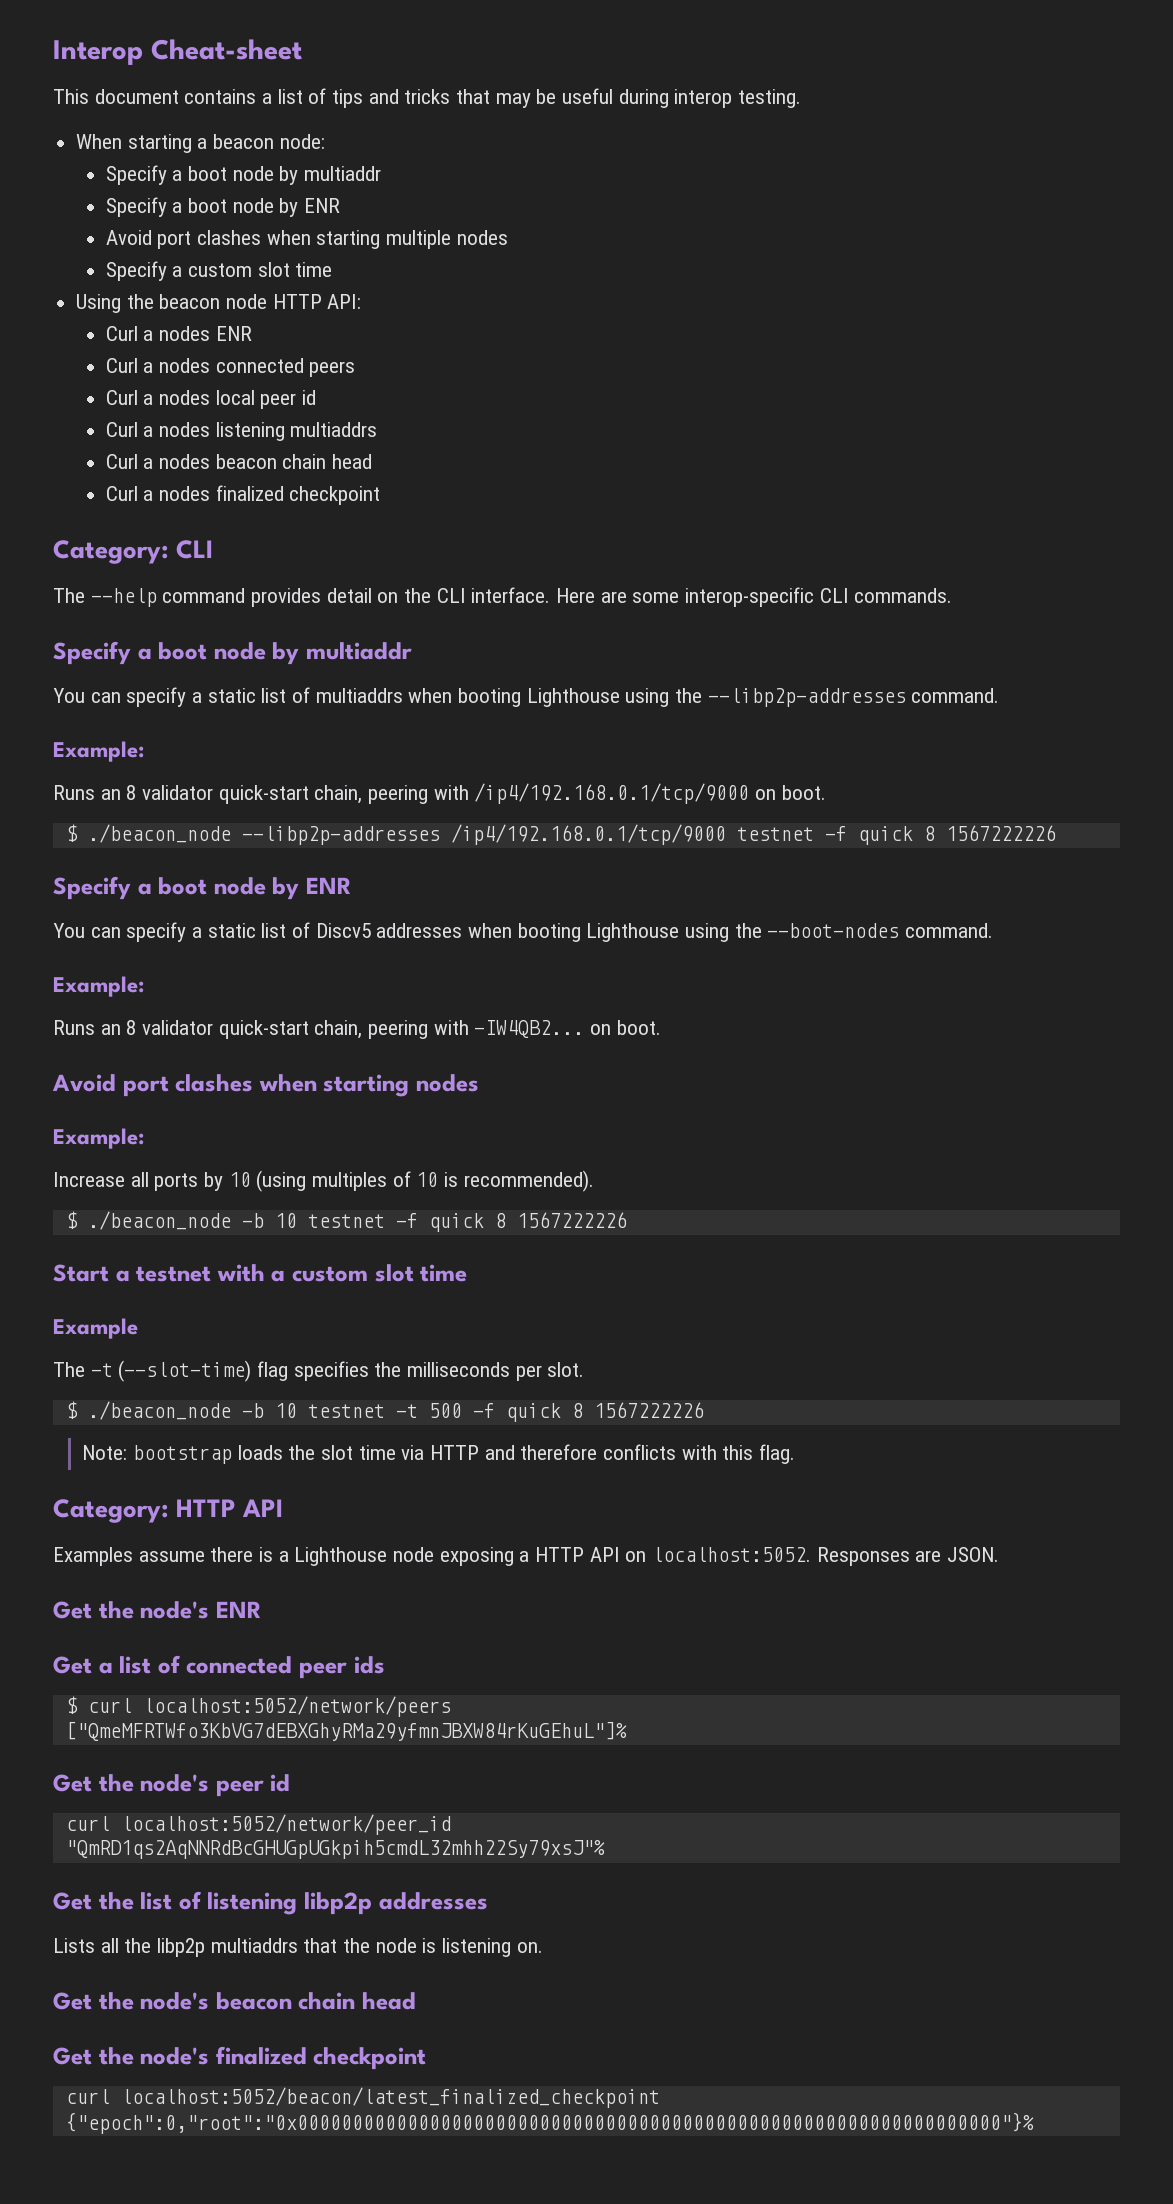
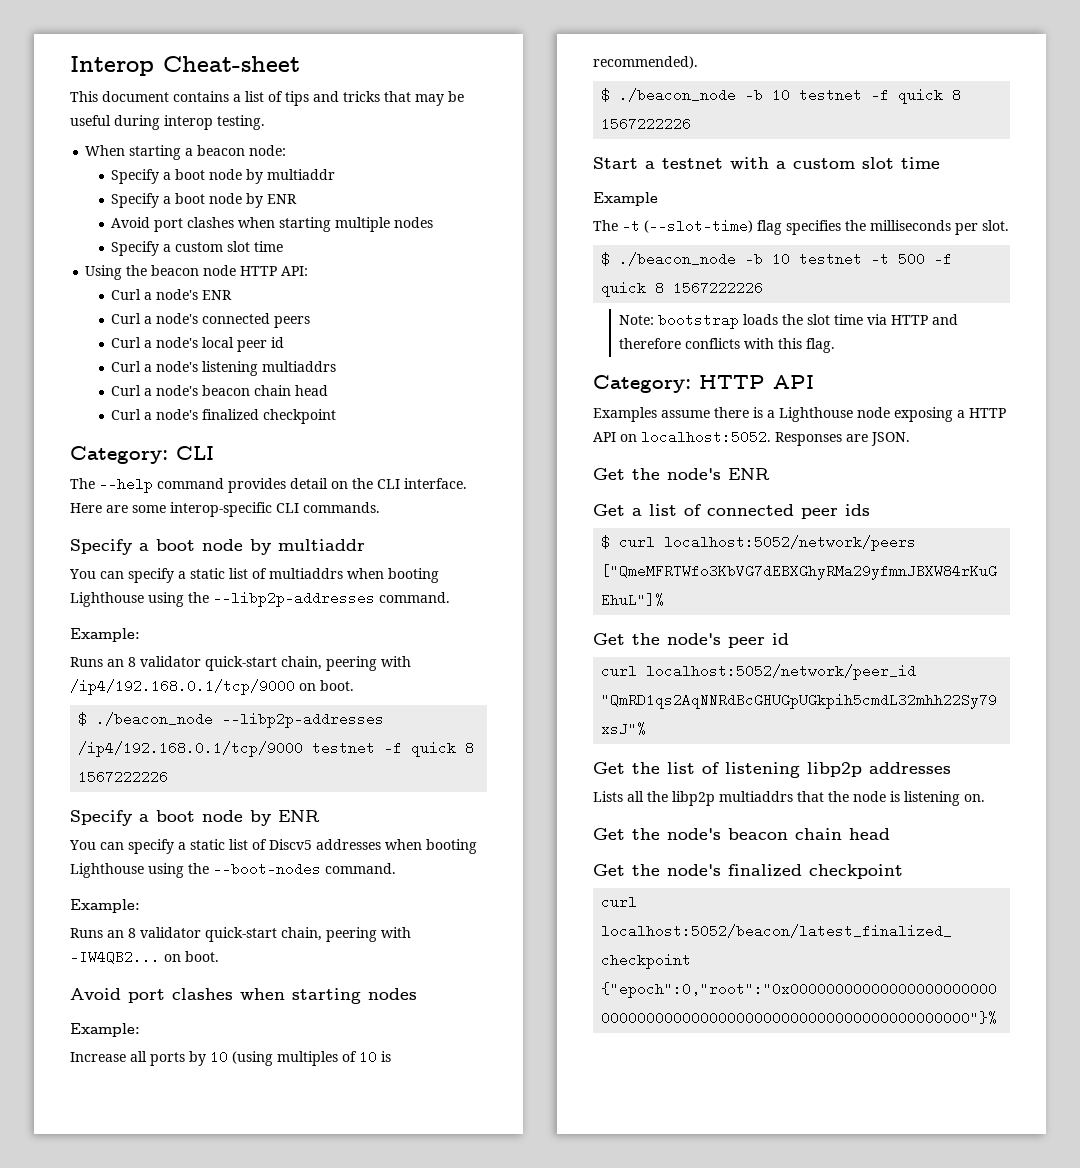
- Curl a nodes ENR
+ Curl a node's ENR
- Curl a nodes connected peers
+ Curl a node's connected peers
- Curl a nodes local peer id
+ Curl a node's local peer id
- Curl a nodes listening multiaddrs
+ Curl a node's listening multiaddrs
- Curl a nodes beacon chain head
+ Curl a node's beacon chain head
- Curl a nodes finalized checkpoint
+ Curl a node's finalized checkpoint

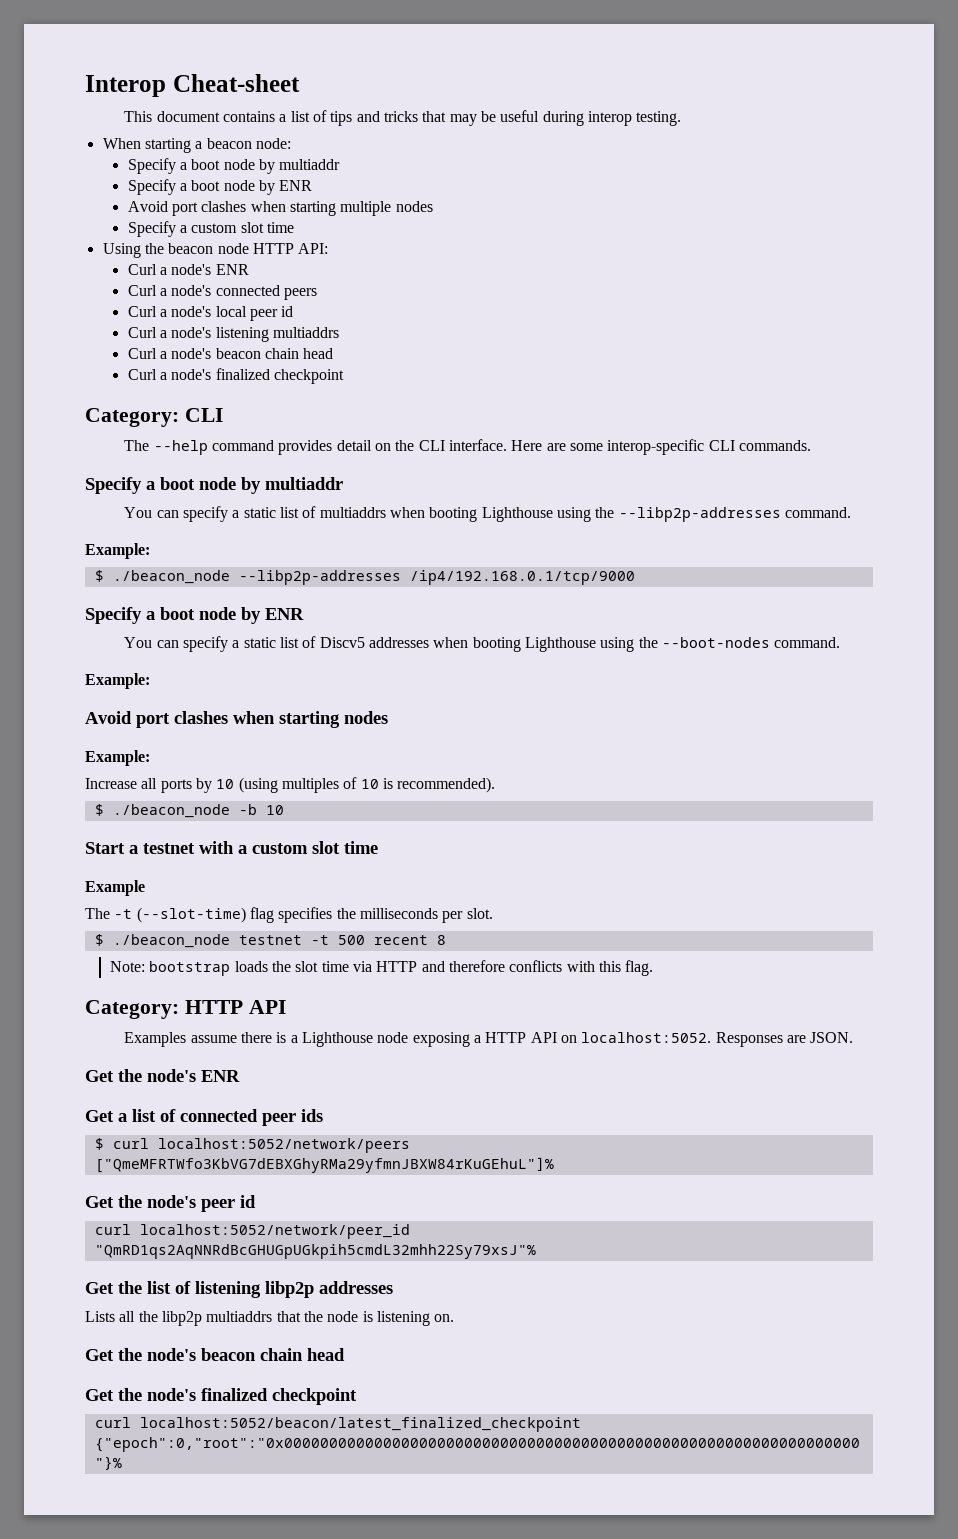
- Runs an 8 validator quick-start chain, peering with /ip4/192.168.0.1/tcp/9000 on boot.
- $ ./beacon_node --libp2p-addresses /ip4/192.168.0.1/tcp/9000 testnet -f quick 8 1567222226
+ $ ./beacon_node --libp2p-addresses /ip4/192.168.0.1/tcp/9000
- Runs an 8 validator quick-start chain, peering with -IW4QB2... on boot.
- $ ./beacon_node -b 10 testnet -f quick 8 1567222226
+ $ ./beacon_node -b 10
- $ ./beacon_node -b 10 testnet -t 500 -f quick 8 1567222226
+ $ ./beacon_node testnet -t 500 recent 8

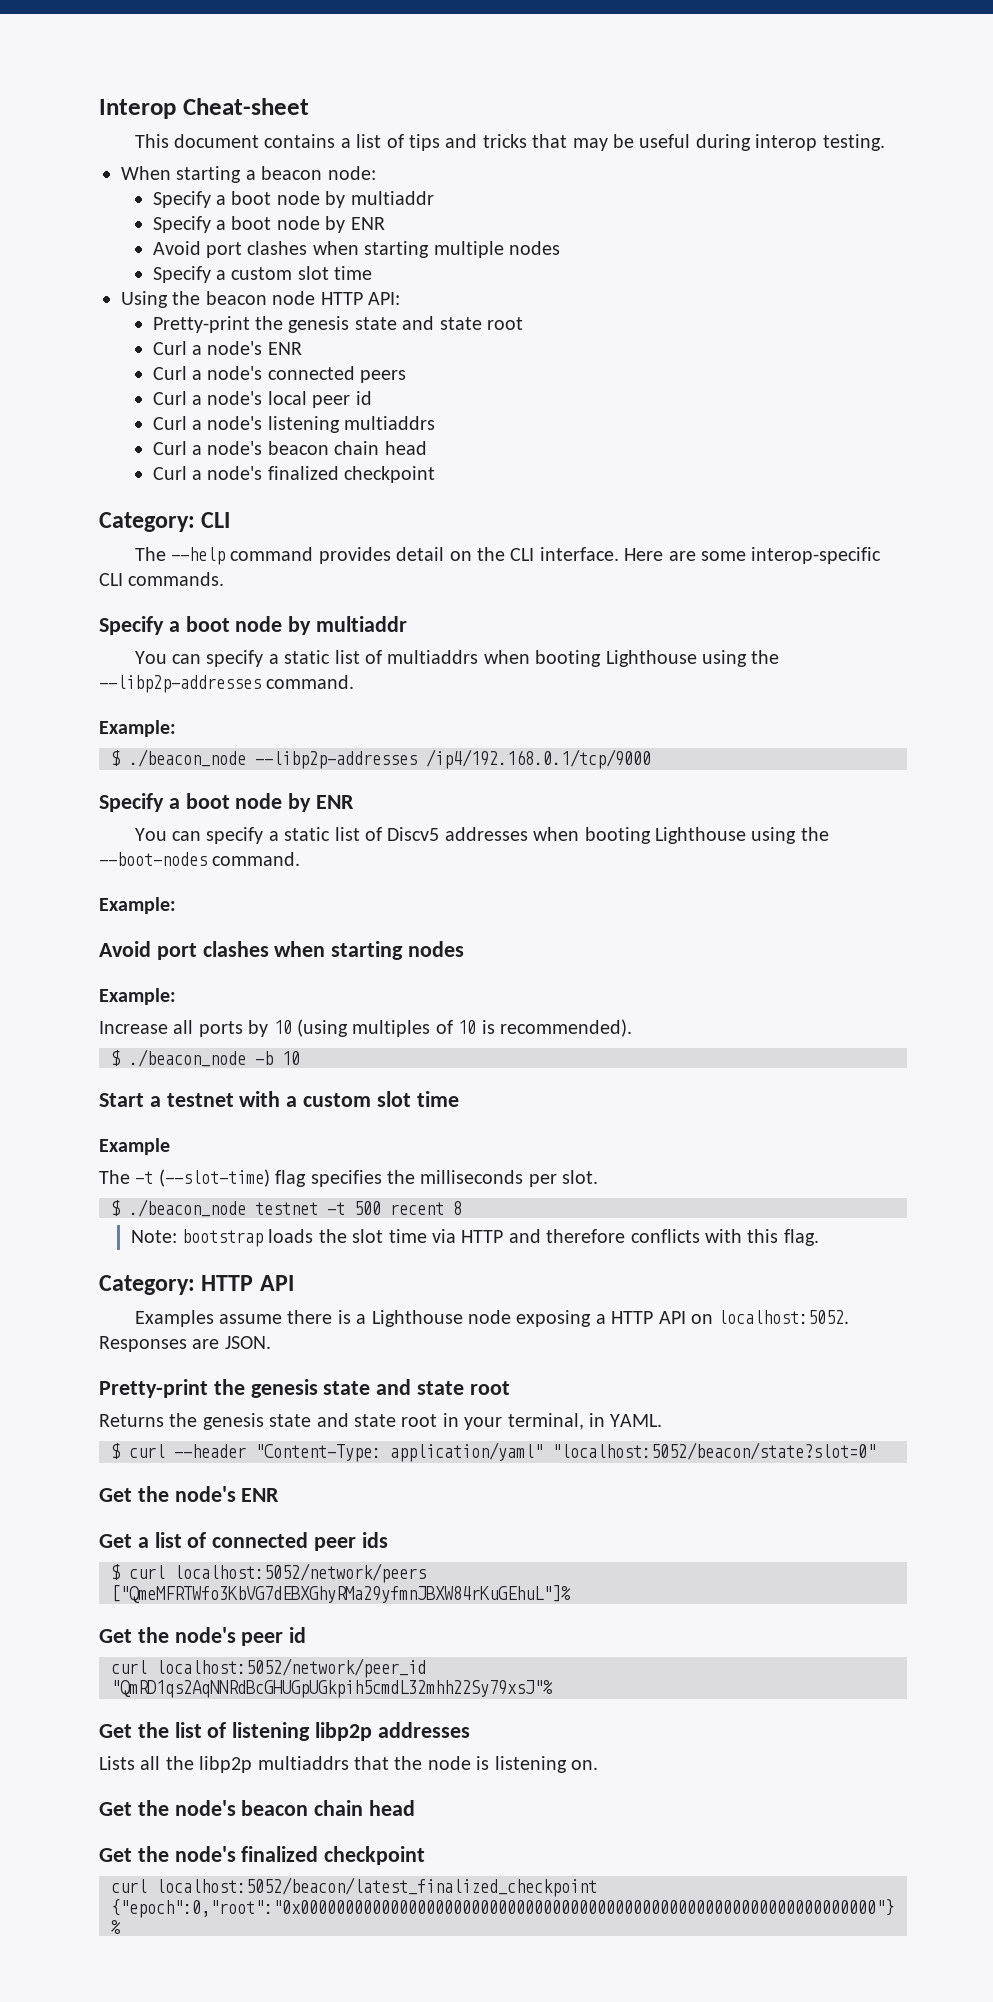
  Using the beacon node HTTP API:
+ Pretty-print the genesis state and state root
  Responses are JSON.
+ Pretty-print the genesis state and state root
+ Returns the genesis state and state root in your terminal, in YAML.
+ $ curl --header "Content-Type: application/yaml" "localhost:5052/beacon/state?slot=0"

